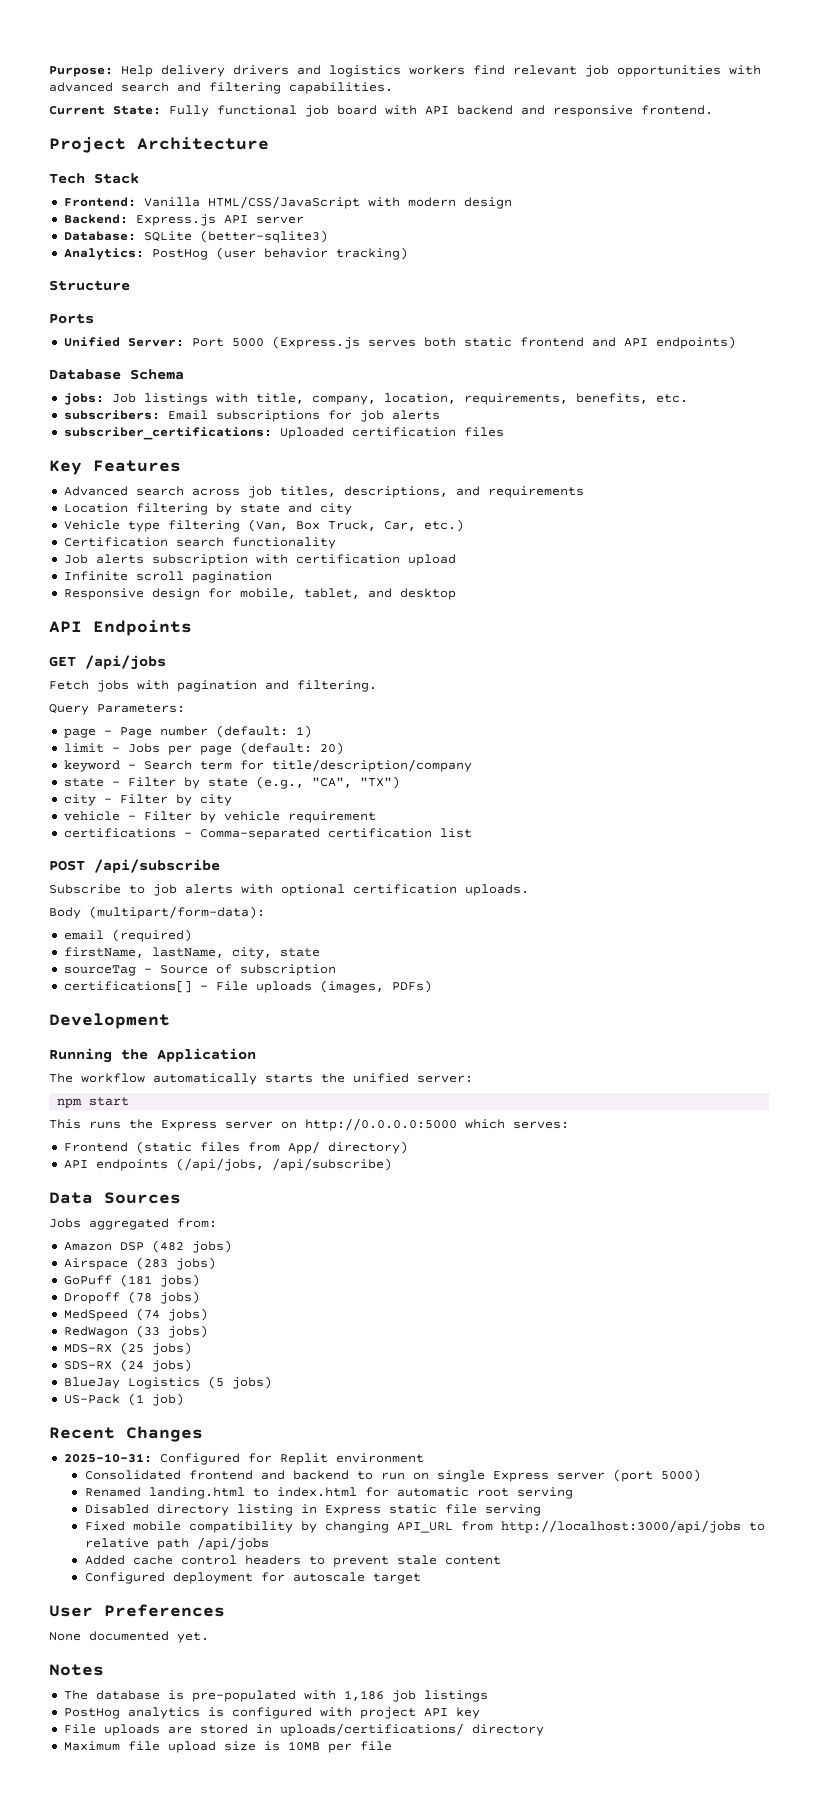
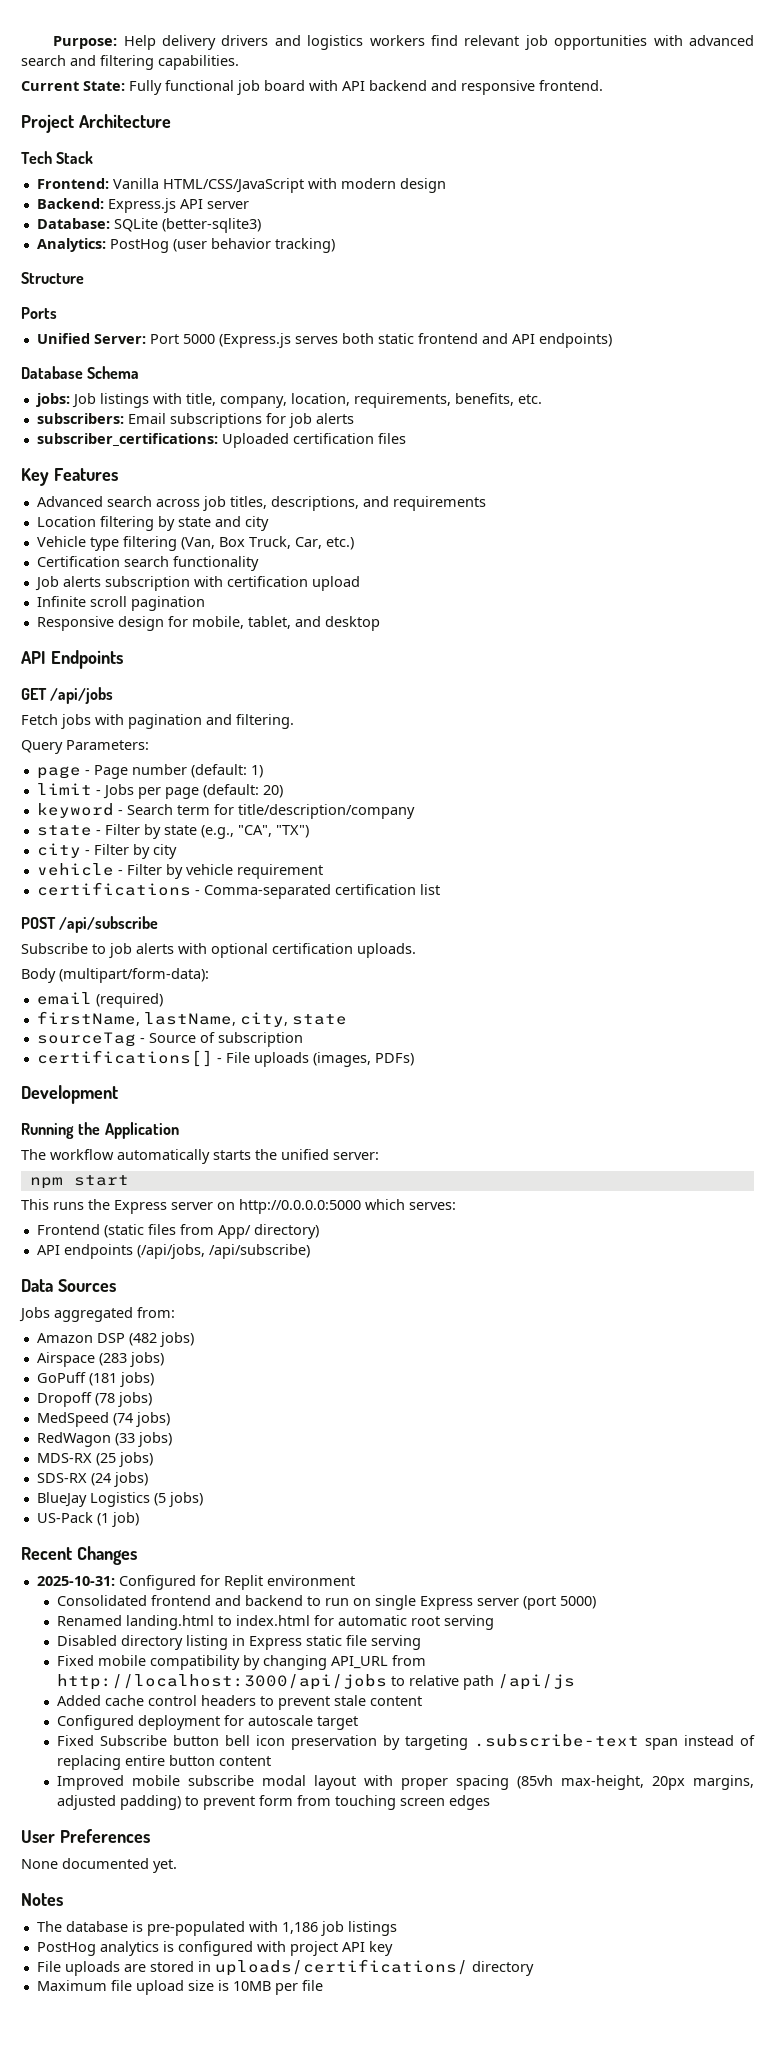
- Fixed mobile compatibility by changing API_URL from http://localhost:3000/api/jobs to relative path /api/jobs
+ Fixed mobile compatibility by changing API_URL from http://localhost:3000/api/jobs to relative path /api/js
+ Fixed Subscribe button bell icon preservation by targeting .subscribe-text span instead of replacing entire button content
+ Improved mobile subscribe modal layout with proper spacing (85vh max-height, 20px margins, adjusted padding) to prevent form from touching screen edges

